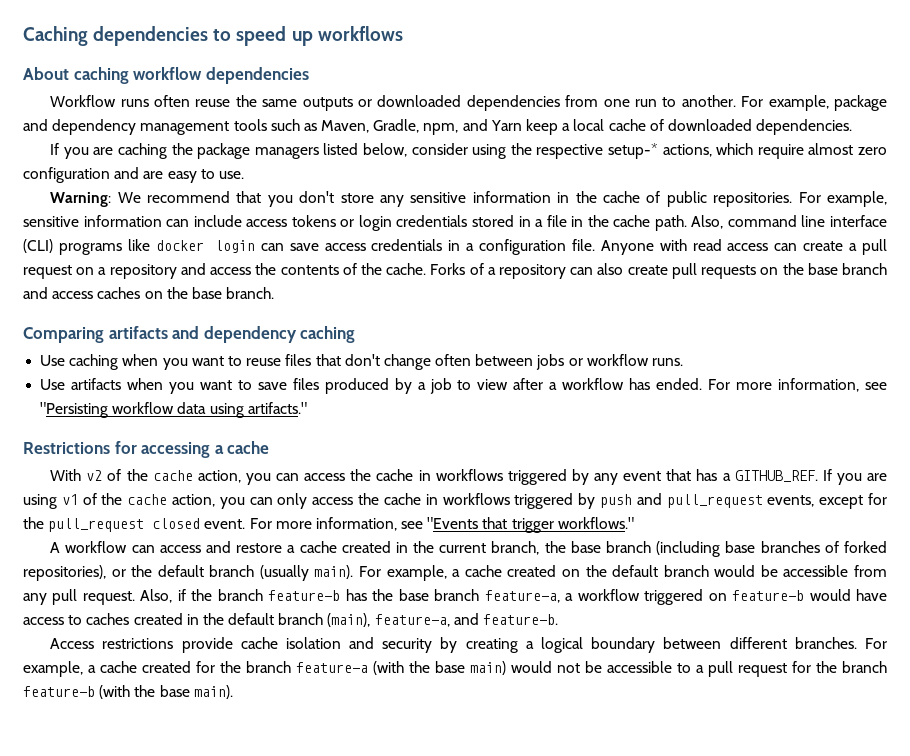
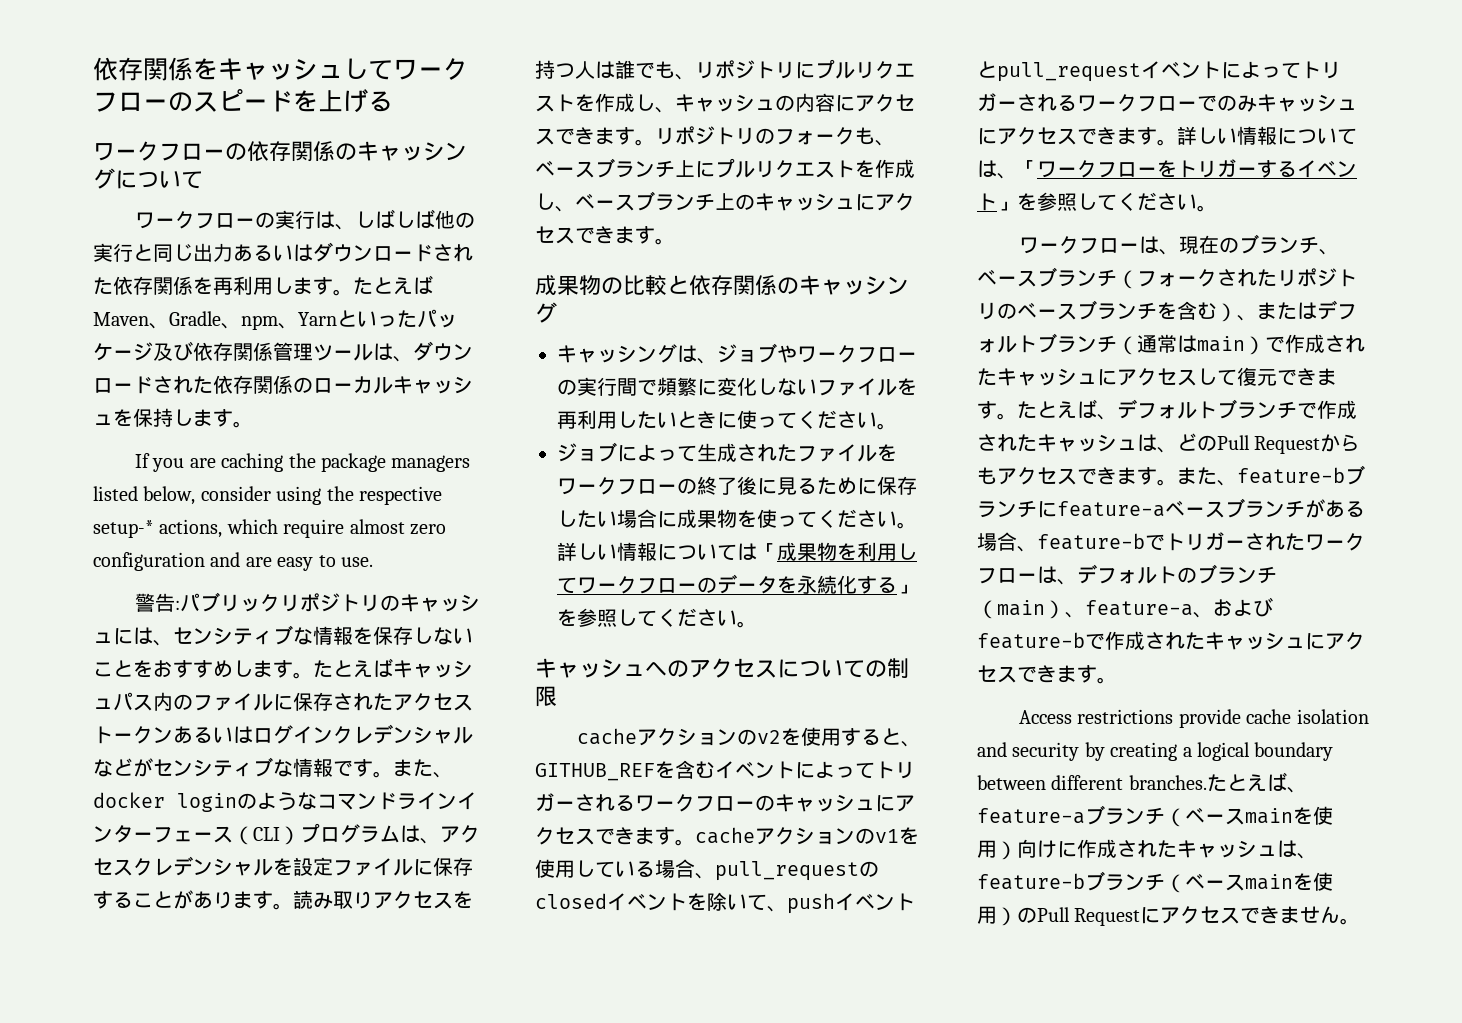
- Caching dependencies to speed up workflows
- About caching workflow dependencies
- Workflow runs often reuse the same outputs or downloaded dependencies from one run to another. For example, package and dependency management tools such as Maven, Gradle, npm, and Yarn keep a local cache of downloaded dependencies.
+ 依存関係をキャッシュしてワークフローのスピードを上げる
+ ワークフローの依存関係のキャッシングについて
+ ワークフローの実行は、しばしば他の実行と同じ出力あるいはダウンロードされた依存関係を再利用します。たとえばMaven、Gradle、npm、Yarnといったパッケージ及び依存関係管理ツールは、ダウンロードされた依存関係のローカルキャッシュを保持します。
- Warning: We recommend that you don't store any sensitive information in the cache of public repositories. For example, sensitive information can include access tokens or login credentials stored in a file in the cache path. Also, command line interface (CLI) programs like docker login can save access credentials in a configuration file. Anyone with read access can create a pull request on a repository and access the contents of the cache. Forks of a repository can also create pull requests on the base branch and access caches on the base branch.
- Comparing artifacts and dependency caching
- Use caching when you want to reuse files that don't change often between jobs or workflow runs.
- Use artifacts when you want to save files produced by a job to view after a workflow has ended. For more information, see "Persisting workflow data using artifacts."
- Restrictions for accessing a cache
- With v2 of the cache action, you can access the cache in workflows triggered by any event that has a GITHUB_REF. If you are using v1 of the cache action, you can only access the cache in workflows triggered by push and pull_request events, except for the pull_request closed event. For more information, see "Events that trigger workflows."
- A workflow can access and restore a cache created in the current branch, the base branch (including base branches of forked repositories), or the default branch (usually main). For example, a cache created on the default branch would be accessible from any pull request. Also, if the branch feature-b has the base branch feature-a, a workflow triggered on feature-b would have access to caches created in the default branch (main), feature-a, and feature-b.
+ 警告:パブリックリポジトリのキャッシュには、センシティブな情報を保存しないことをおすすめします。たとえばキャッシュパス内のファイルに保存されたアクセストークンあるいはログインクレデンシャルなどがセンシティブな情報です。また、docker loginのようなコマンドラインインターフェース（CLI）プログラムは、アクセスクレデンシャルを設定ファイルに保存することがあります。読み取りアクセスを持つ人は誰でも、リポジトリにプルリクエストを作成し、キャッシュの内容にアクセスできます。リポジトリのフォークも、ベースブランチ上にプルリクエストを作成し、ベースブランチ上のキャッシュにアクセスできます。
+ 成果物の比較と依存関係のキャッシング
+ キャッシングは、ジョブやワークフローの実行間で頻繁に変化しないファイルを再利用したいときに使ってください。
+ ジョブによって生成されたファイルをワークフローの終了後に見るために保存したい場合に成果物を使ってください。詳しい情報については「成果物を利用してワークフローのデータを永続化する」を参照してください。
+ キャッシュへのアクセスについての制限
+ cacheアクションのv2を使用すると、GITHUB_REFを含むイベントによってトリガーされるワークフローのキャッシュにアクセスできます。cacheアクションのv1を使用している場合、pull_requestのclosedイベントを除いて、pushイベントとpull_requestイベントによってトリガーされるワークフローでのみキャッシュにアクセスできます。詳しい情報については、「ワークフローをトリガーするイベント」を参照してください。
+ ワークフローは、現在のブランチ、ベースブランチ（フォークされたリポジトリのベースブランチを含む）、またはデフォルトブランチ（通常はmain）で作成されたキャッシュにアクセスして復元できます。たとえば、デフォルトブランチで作成されたキャッシュは、どのPull Requestからもアクセスできます。また、feature-bブランチにfeature-aベースブランチがある場合、feature-bでトリガーされたワークフローは、デフォルトのブランチ（main）、feature-a、およびfeature-bで作成されたキャッシュにアクセスできます。
- For example, a cache created for the branch feature-a (with the base main) would not be accessible to a pull request for the branch feature-b (with the base main).
+ たとえば、feature-aブランチ（ベースmainを使用）向けに作成されたキャッシュは、feature-bブランチ（ベースmainを使用）のPull Requestにアクセスできません。

